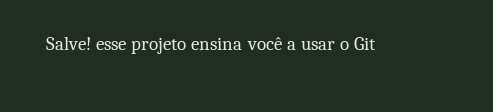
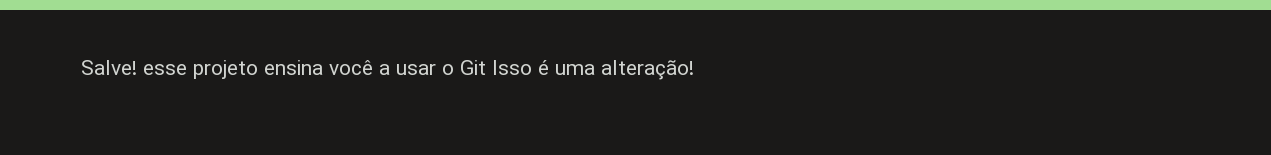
- Salve! esse projeto ensina você a usar o Git
+ Salve! esse projeto ensina você a usar o Git Isso é uma alteração!

